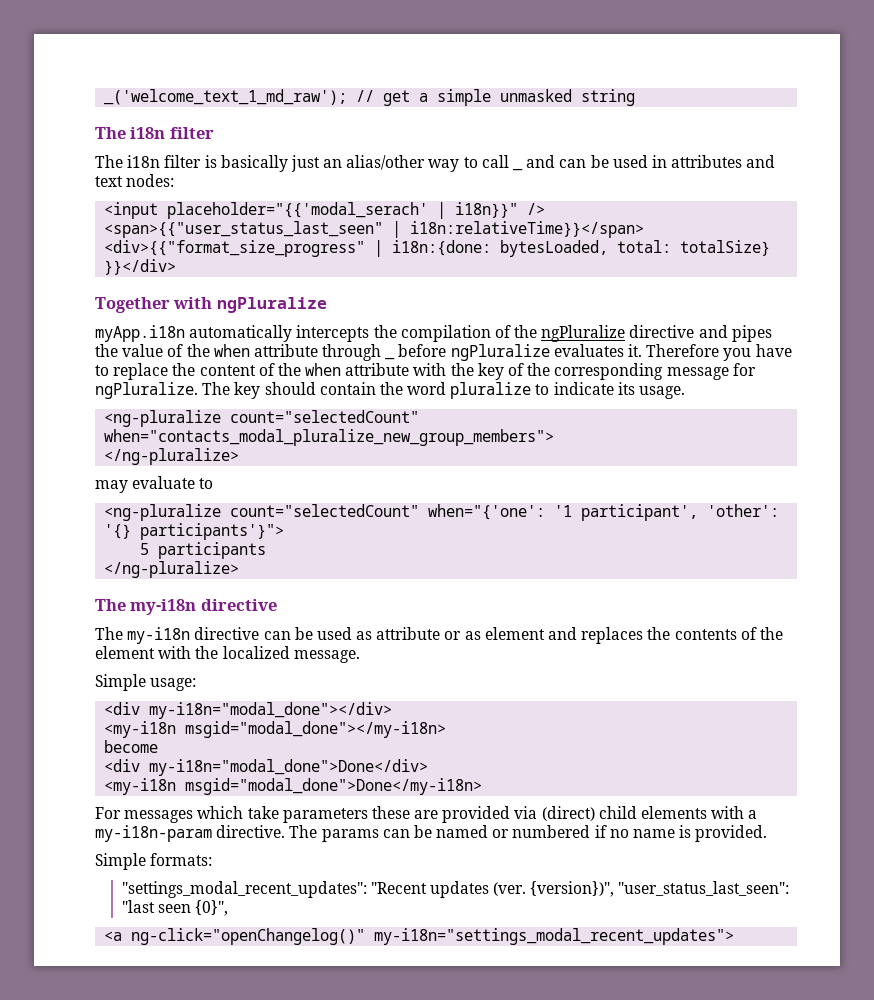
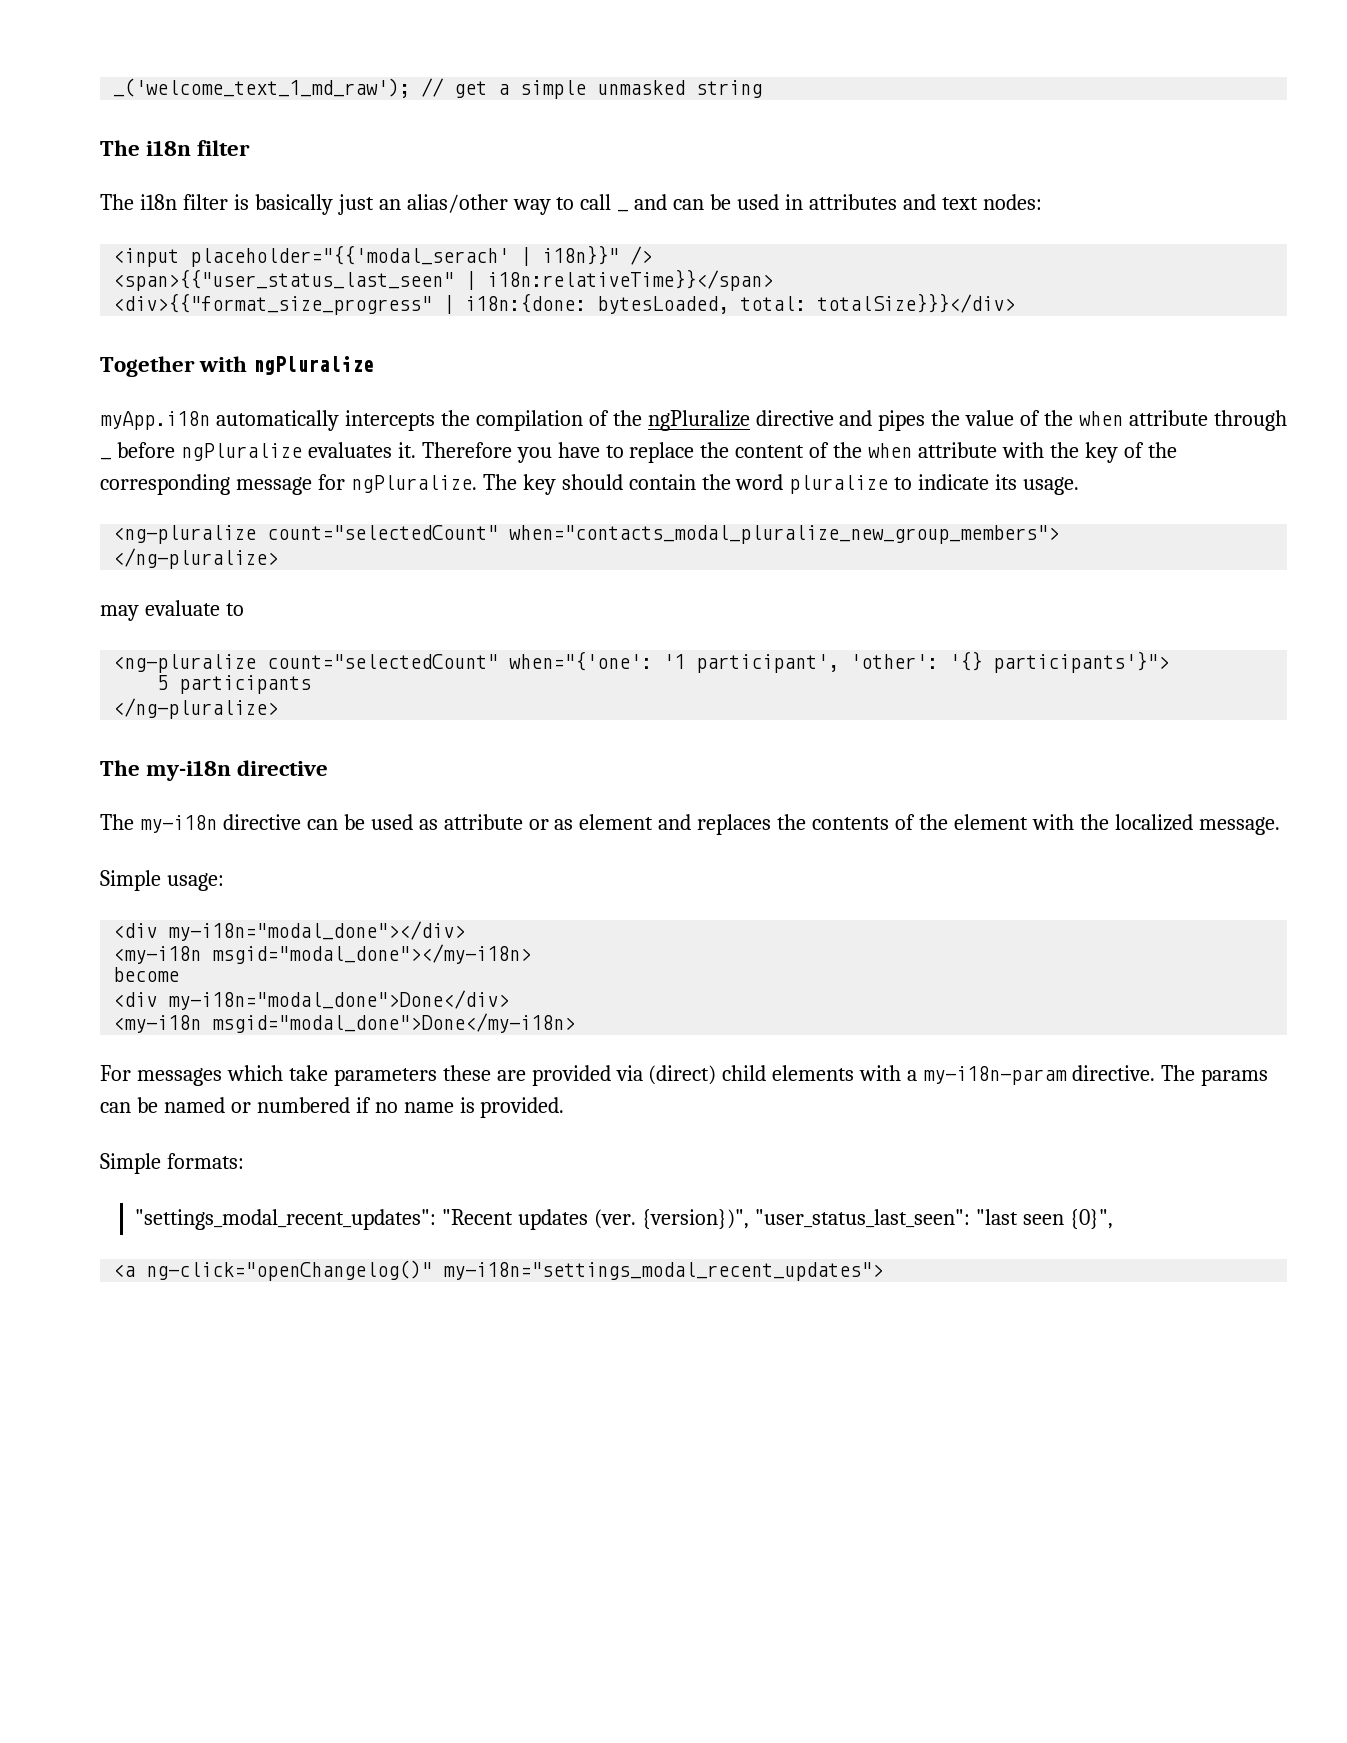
- <div>{{"format_size_progress" | i18n:{done: bytesLoaded, total: totalSize} }}</div>
+ <div>{{"format_size_progress" | i18n:{done: bytesLoaded, total: totalSize}}}</div>

